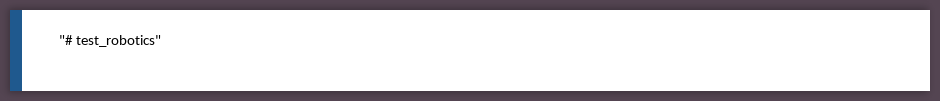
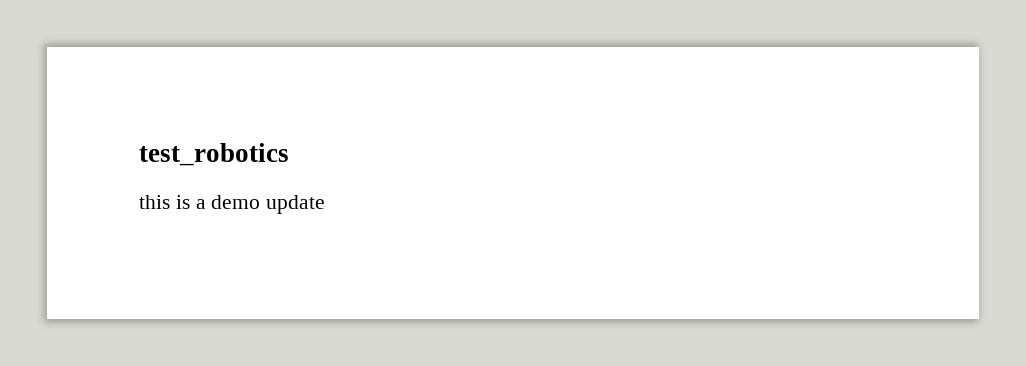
- "# test_robotics"
+ test_robotics
+ this is a demo update

